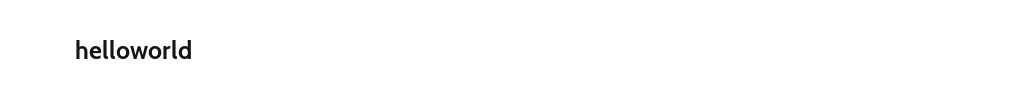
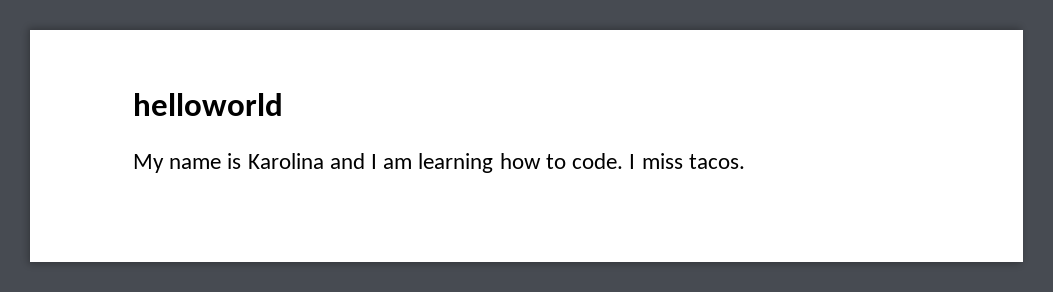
+ My name is Karolina and I am learning how to code. I miss tacos.

